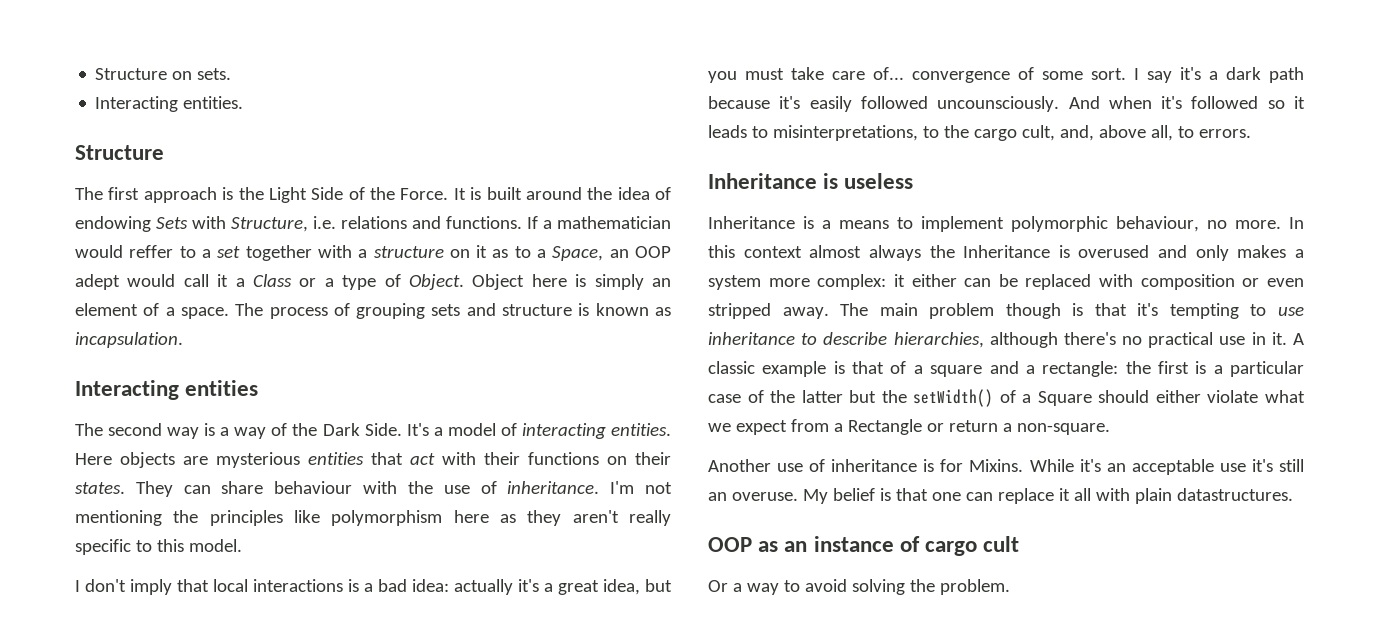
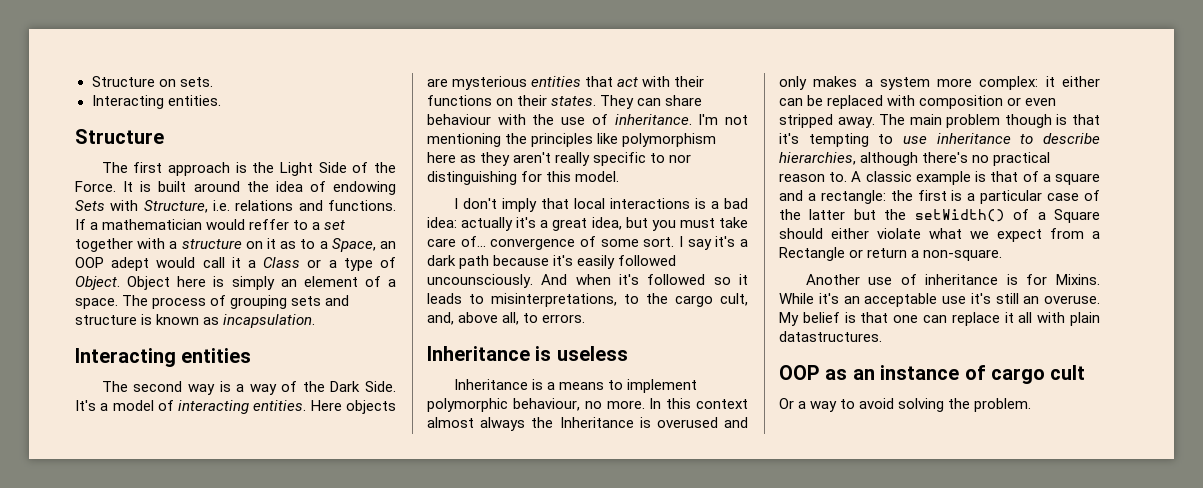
- I'm not mentioning the principles like polymorphism here as they aren't really specific to this model.
+ I'm not mentioning the principles like polymorphism here as they aren't really specific to nor distinguishing for this model.
- The main problem though is that it's tempting to use inheritance to describe hierarchies, although there's no practical use in it.
+ The main problem though is that it's tempting to use inheritance to describe hierarchies, although there's no practical reason to.

